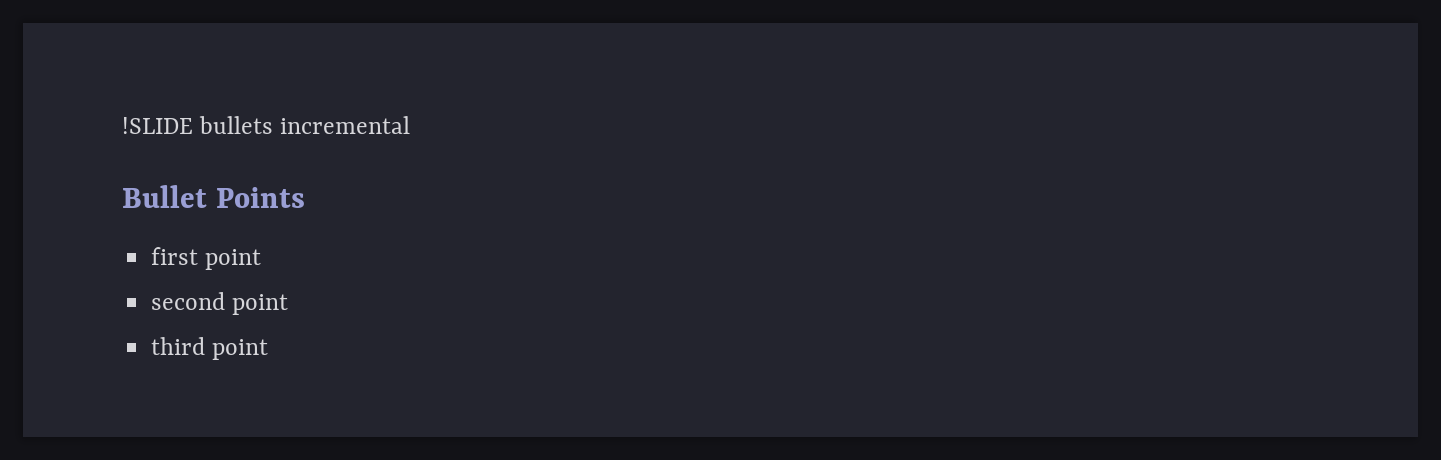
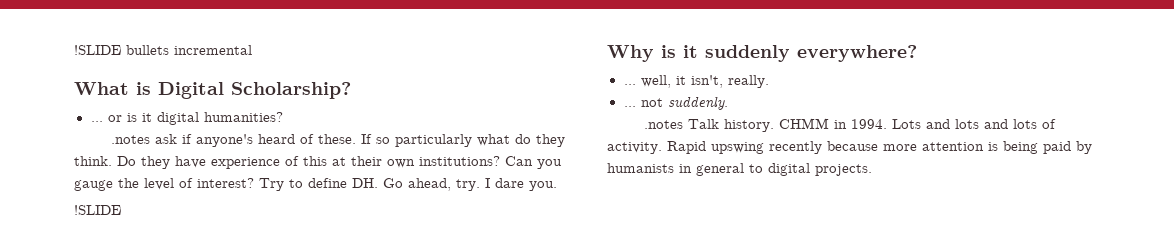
- Bullet Points
- first point
- second point
- third point
+ What is Digital Scholarship?
+ ... or is it digital humanities?
+ .notes ask if anyone's heard of these. If so particularly what do they think. Do they have experience of this at their own institutions? Can you gauge the level of interest? Try to define DH. Go ahead, try. I dare you.
+ !SLIDE
+ Why is it suddenly everywhere?
+ ... well, it isn't, really.
+ ... not suddenly.
+ .notes Talk history. CHMM in 1994. Lots and lots and lots of activity. Rapid upswing recently because more attention is being paid by humanists in general to digital projects.

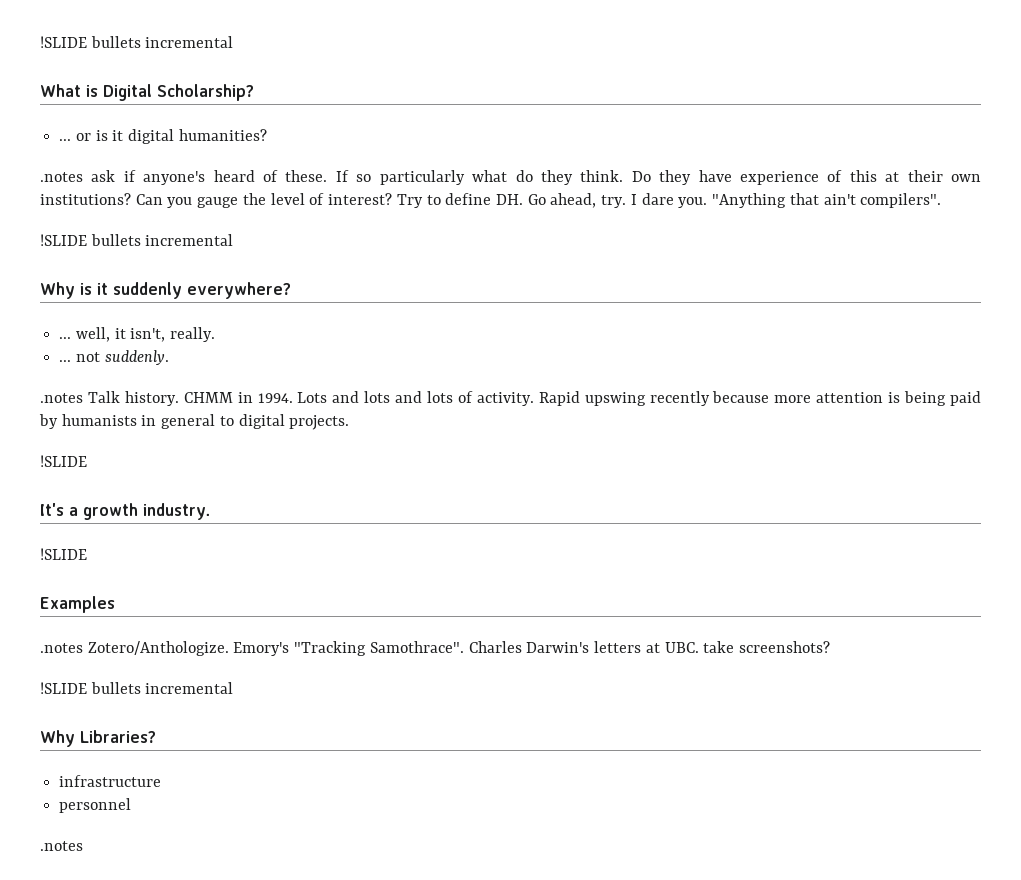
- I dare you.
- !SLIDE
+ I dare you. "Anything that ain't compilers".
+ !SLIDE bullets incremental
  Rapid upswing recently because more attention is being paid by humanists in general to digital projects.
+ !SLIDE
+ It's a growth industry.
+ !SLIDE
+ Examples
+ .notes Zotero/Anthologize. Emory's "Tracking Samothrace". Charles Darwin's letters at UBC. take screenshots?
+ !SLIDE bullets incremental
+ Why Libraries?
+ infrastructure
+ personnel
+ .notes

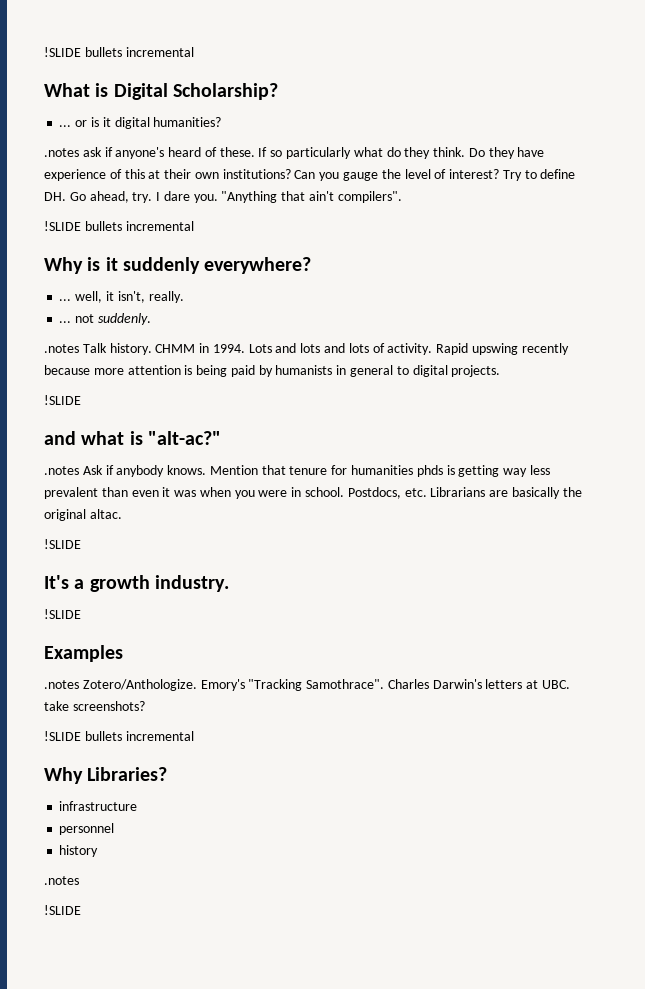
+ and what is "alt-ac?"
+ .notes Ask if anybody knows. Mention that tenure for humanities phds is getting way less prevalent than even it was when you were in school. Postdocs, etc. Librarians are basically the original altac.
+ !SLIDE
  personnel
+ history
  .notes
+ !SLIDE

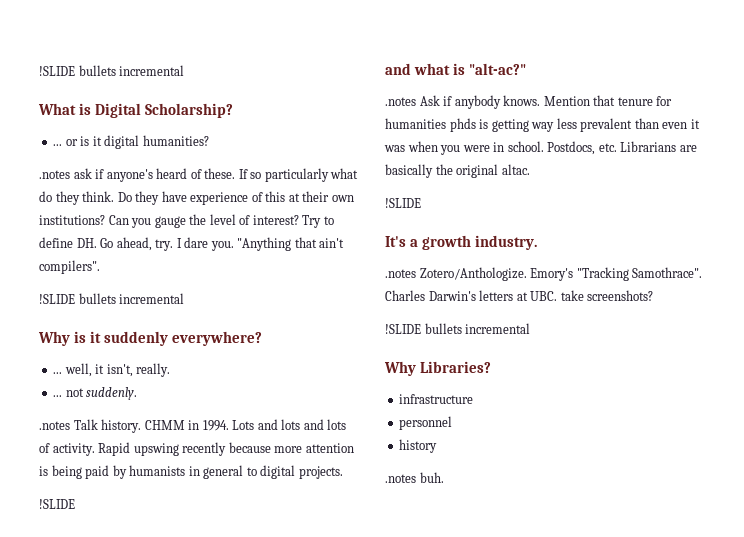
  It's a growth industry.
- !SLIDE
- Examples
  history
- .notes
- !SLIDE
+ .notes buh.

